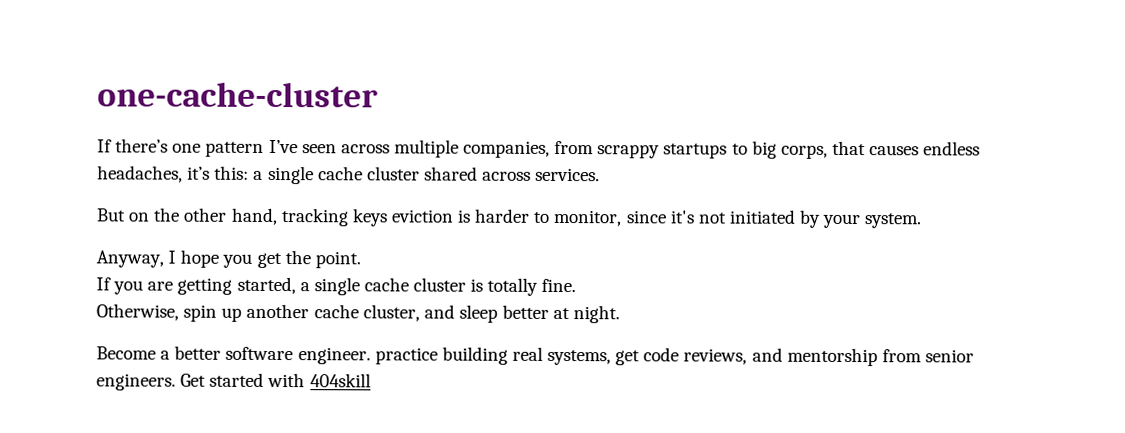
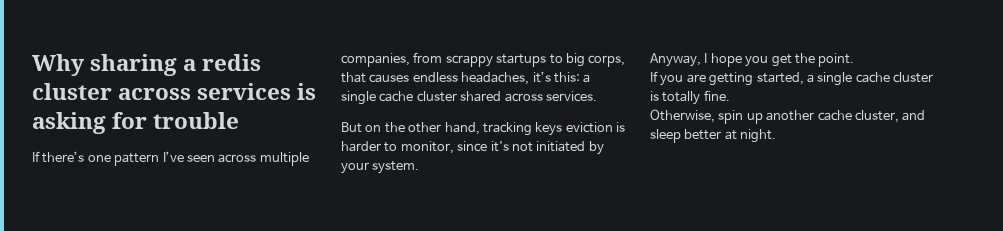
- one-cache-cluster
+ Why sharing a redis cluster across services is asking for trouble
- Become a better software engineer. practice building real systems, get code reviews, and mentorship from senior engineers. Get started with 404skill

